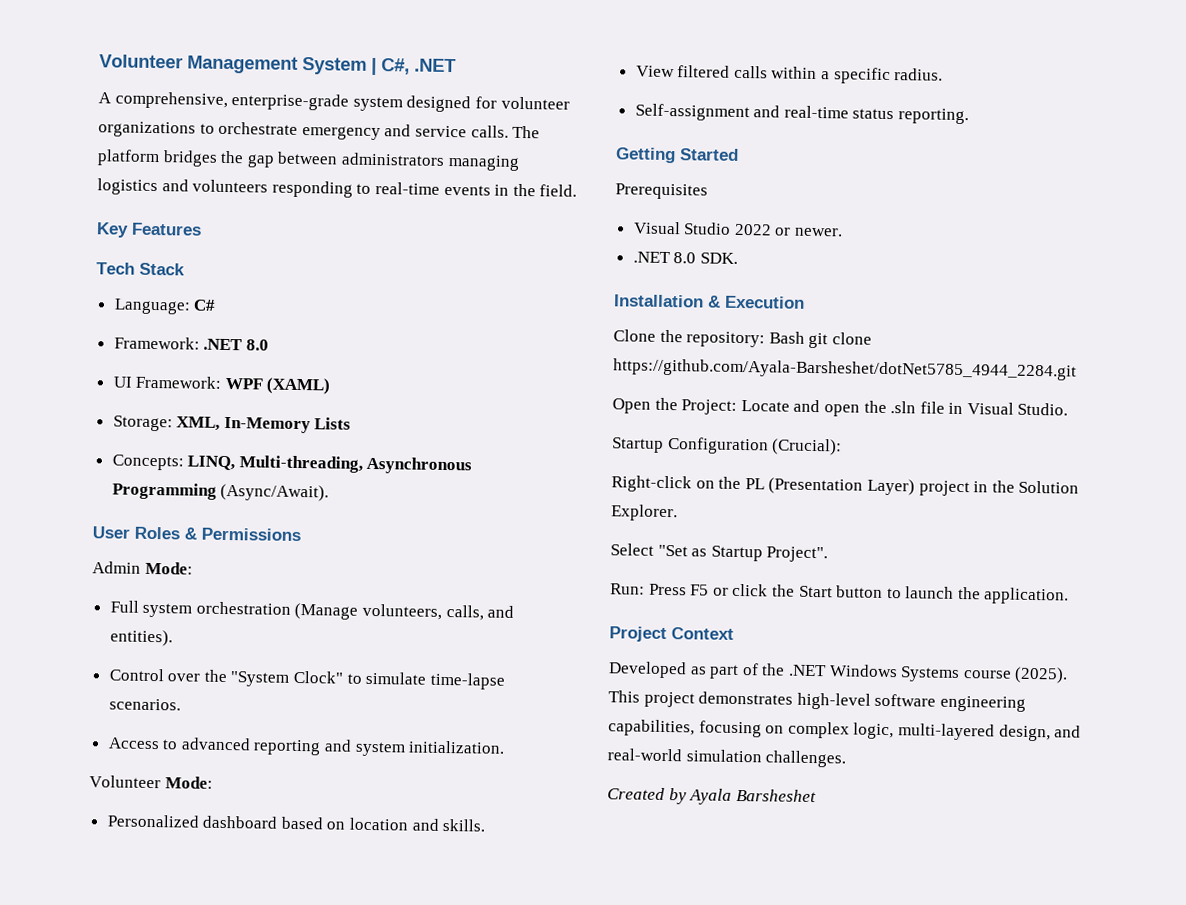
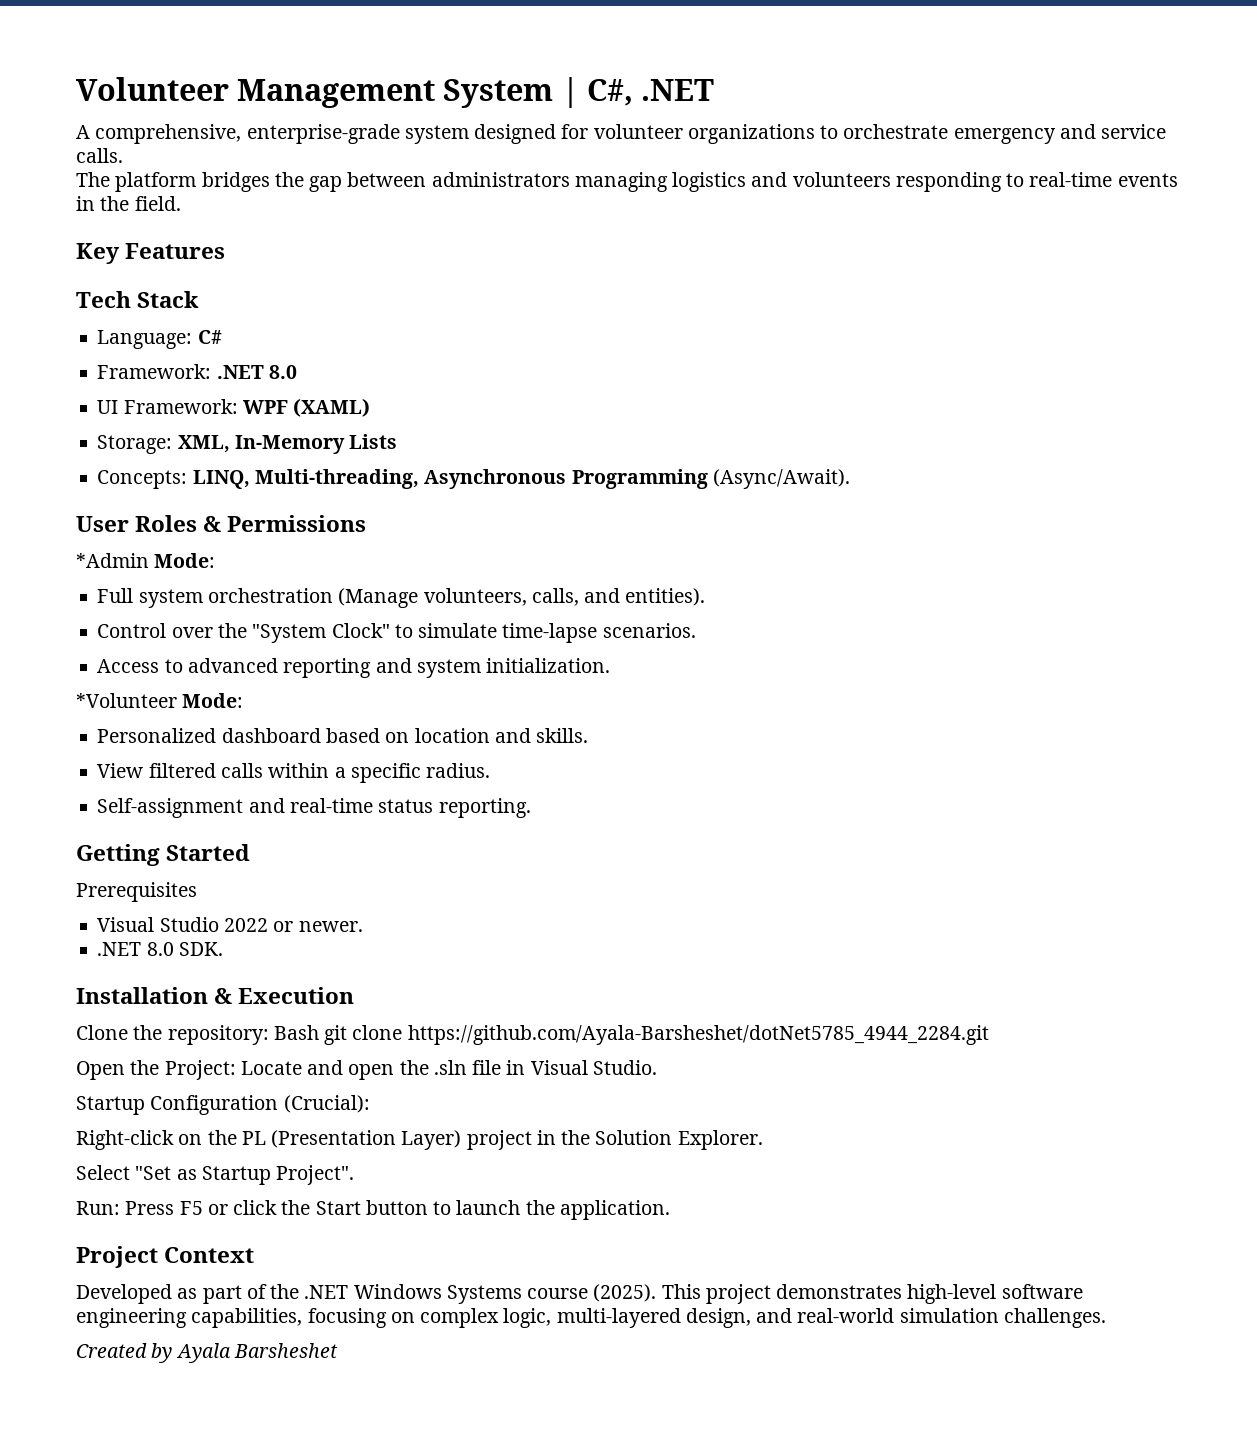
- A comprehensive, enterprise-grade system designed for volunteer organizations to orchestrate emergency and service calls. The platform bridges the gap between administrators managing logistics and volunteers responding to real-time events in the field.
+ A comprehensive, enterprise-grade system designed for volunteer organizations to orchestrate emergency and service calls.
+ The platform bridges the gap between administrators managing logistics and volunteers responding to real-time events in the field.
- Admin Mode:
+ *Admin Mode:
- Volunteer Mode:
+ *Volunteer Mode:

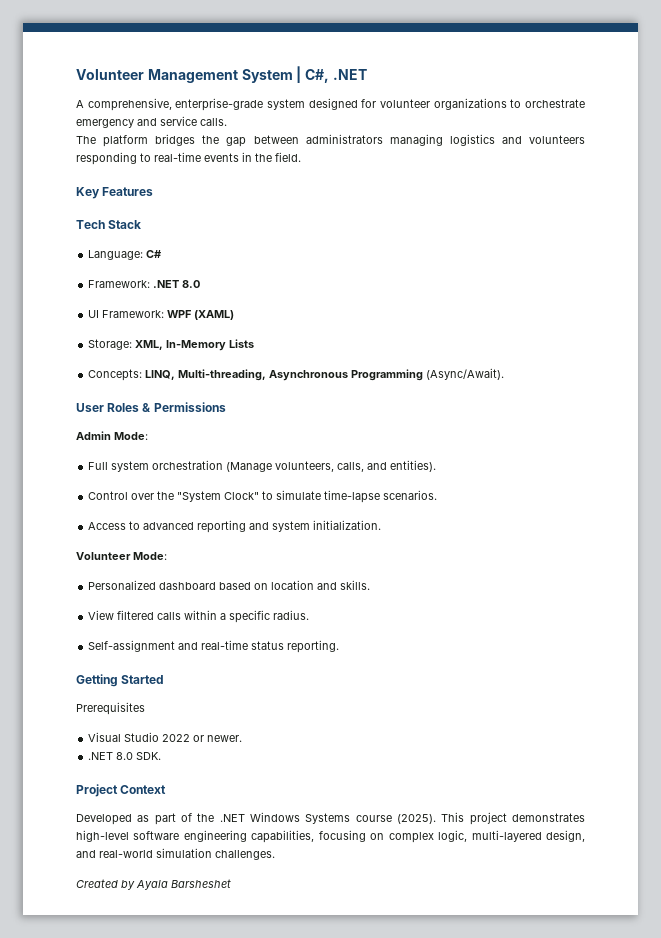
- *Admin Mode:
+ Admin Mode:
- *Volunteer Mode:
+ Volunteer Mode:
- Installation & Execution
- Clone the repository: Bash git clone https://github.com/Ayala-Barsheshet/dotNet5785_4944_2284.git
- Open the Project: Locate and open the .sln file in Visual Studio.
- Startup Configuration (Crucial):
- Right-click on the PL (Presentation Layer) project in the Solution Explorer.
- Select "Set as Startup Project".
- Run: Press F5 or click the Start button to launch the application.

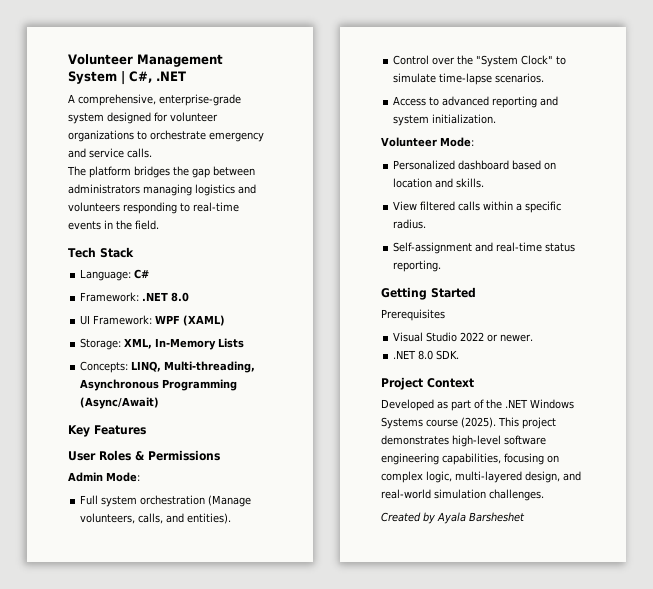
- Key Features
- Concepts: LINQ, Multi-threading, Asynchronous Programming (Async/Await).
+ Concepts: LINQ, Multi-threading, Asynchronous Programming (Async/Await)
+ Key Features

